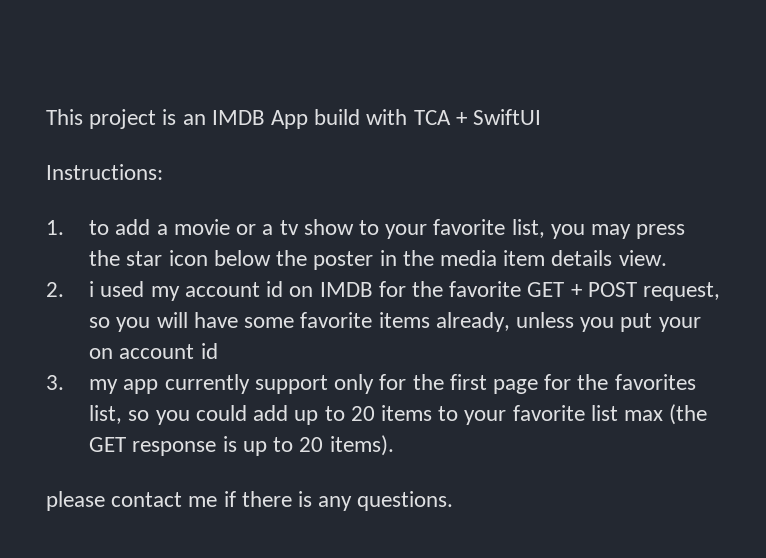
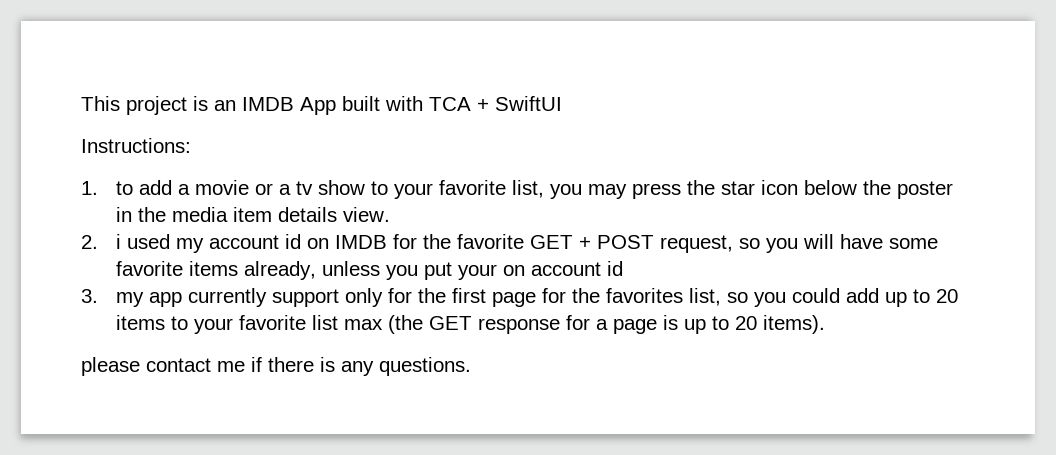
- This project is an IMDB App build with TCA + SwiftUI
+ This project is an IMDB App built with TCA + SwiftUI
- 3. my app currently support only for the first page for the favorites list, so you could add up to 20 items to your favorite list max (the GET response is up to 20 items).
+ 3. my app currently support only for the first page for the favorites list, so you could add up to 20 items to your favorite list max (the GET response for a page is up to 20 items).

